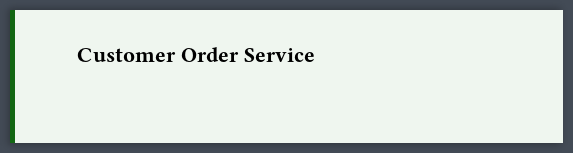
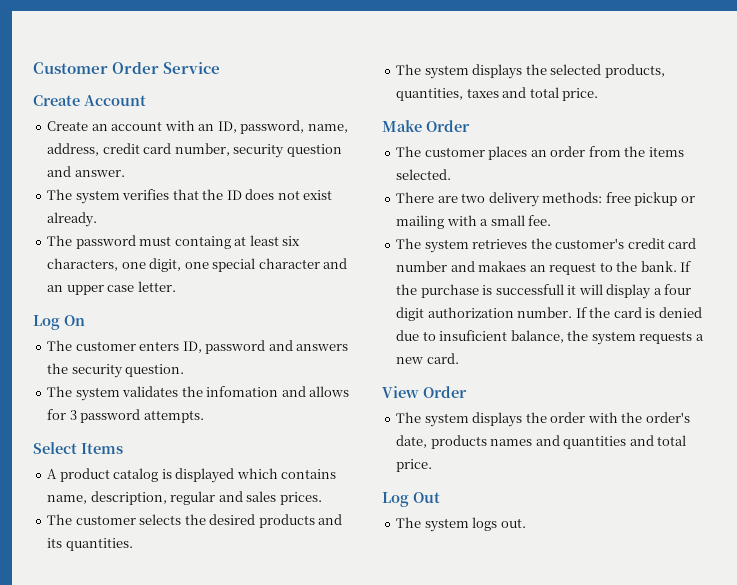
+ Create Account
+ Create an account with an ID, password, name, address, credit card number, security question and answer.
+ The system verifies that the ID does not exist already.
+ The password must containg at least six characters, one digit, one special character and an upper case letter.
+ Log On
+ The customer enters ID, password and answers the security question.
+ The system validates the infomation and allows for 3 password attempts.
+ Select Items
+ A product catalog is displayed which contains name, description, regular and sales prices.
+ The customer selects the desired products and its quantities.
+ The system displays the selected products, quantities, taxes and total price.
+ Make Order
+ The customer places an order from the items selected.
+ There are two delivery methods: free pickup or mailing with a small fee.
+ The system retrieves the customer's credit card number and makaes an request to the bank. If the purchase is successfull it will display a four digit authorization number. If the card is denied due to insuficient balance, the system requests a new card.
+ View Order
+ The system displays the order with the order's date, products names and quantities and total price.
+ Log Out
+ The system logs out.

